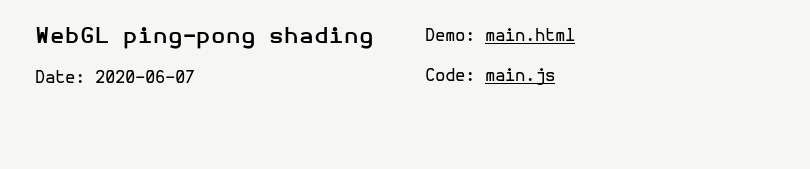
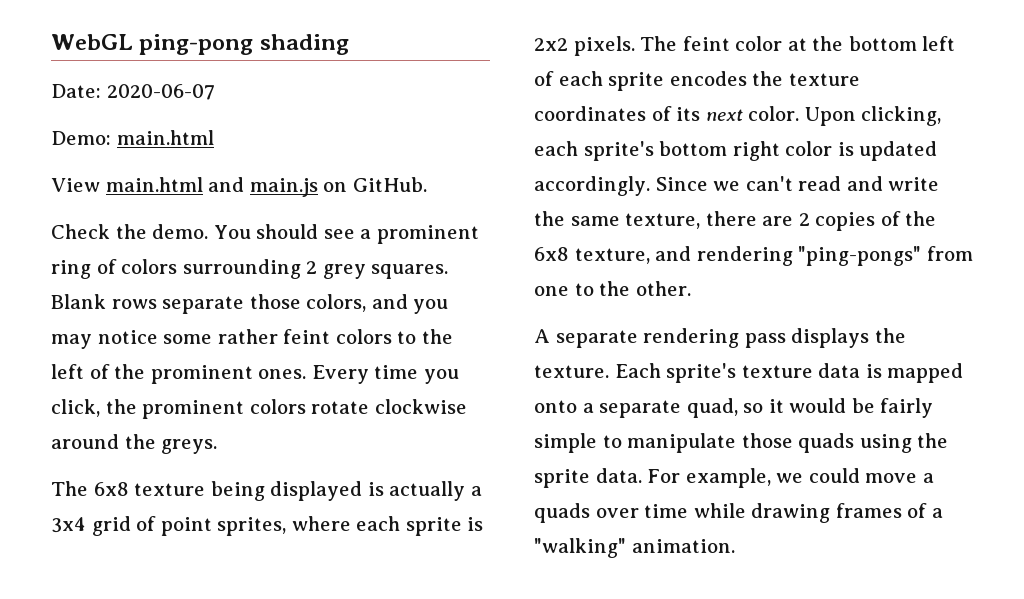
- Code: main.js
+ View main.html and main.js on GitHub.
+ Check the demo. You should see a prominent ring of colors surrounding 2 grey squares. Blank rows separate those colors, and you may notice some rather feint colors to the left of the prominent ones. Every time you click, the prominent colors rotate clockwise around the greys.
+ The 6x8 texture being displayed is actually a 3x4 grid of point sprites, where each sprite is 2x2 pixels. The feint color at the bottom left of each sprite encodes the texture coordinates of its next color. Upon clicking, each sprite's bottom right color is updated accordingly. Since we can't read and write the same texture, there are 2 copies of the 6x8 texture, and rendering "ping-pongs" from one to the other.
+ A separate rendering pass displays the texture. Each sprite's texture data is mapped onto a separate quad, so it would be fairly simple to manipulate those quads using the sprite data. For example, we could move a quads over time while drawing frames of a "walking" animation.

